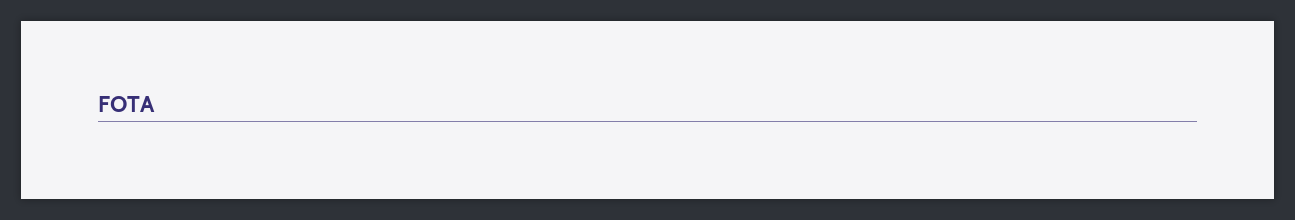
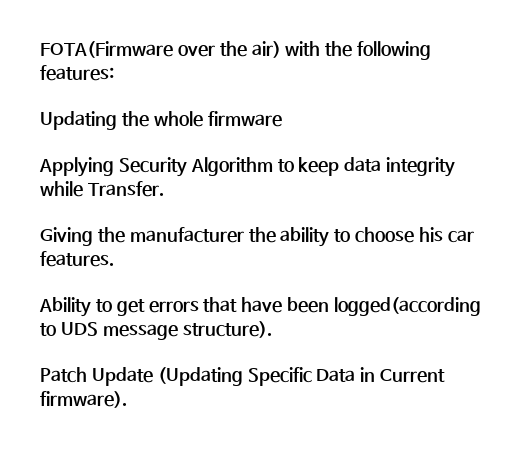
- FOTA
+ FOTA(Firmware over the air) with the following features:
+ Updating the whole firmware
+ Applying Security Algorithm to keep data integrity while Transfer.
+ Giving the manufacturer the ability to choose his car features.
+ Ability to get errors that have been logged(according to UDS message structure).
+ Patch Update (Updating Specific Data in Current firmware).

